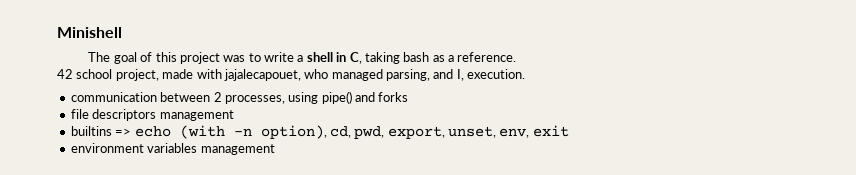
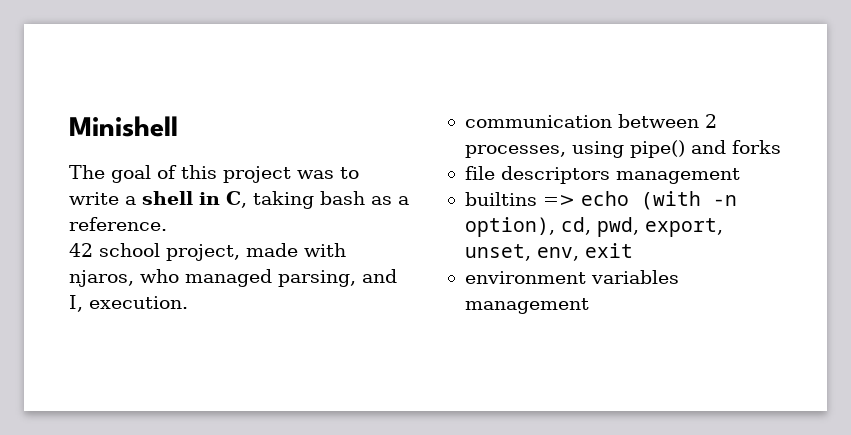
- 42 school project, made with jajalecapouet, who managed parsing, and I, execution.
+ 42 school project, made with njaros, who managed parsing, and I, execution.

